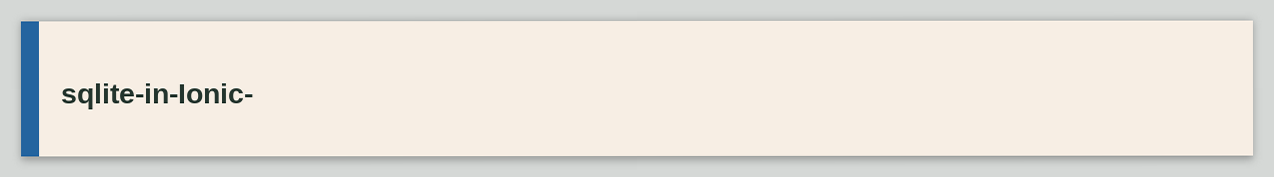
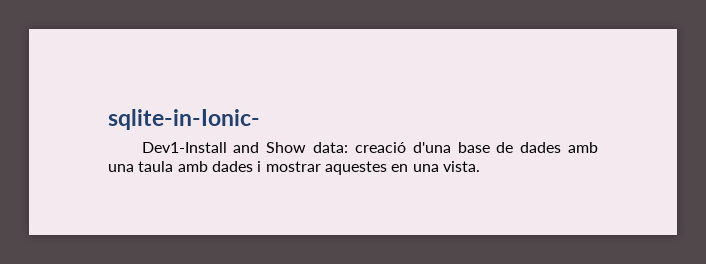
+ Dev1-Install and Show data: creació d'una base de dades amb una taula amb dades i mostrar aquestes en una vista.

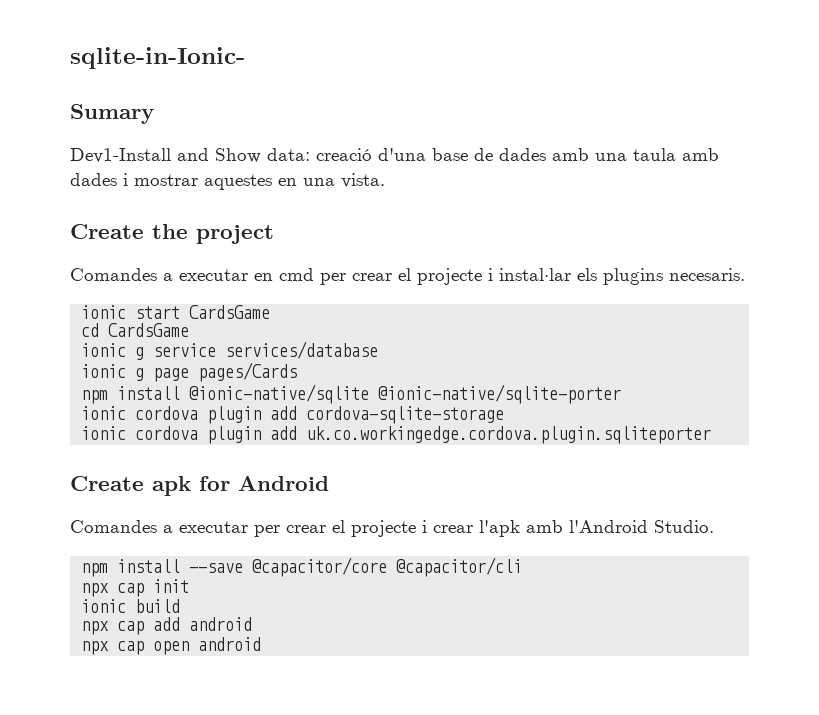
+ Sumary
+ Create the project
+ Comandes a executar en cmd per crear el projecte i instal·lar els plugins necesaris.
+ ionic start CardsGame
+ cd CardsGame
+ ionic g service services/database
+ ionic g page pages/Cards
+ npm install @ionic-native/sqlite @ionic-native/sqlite-porter
+ ionic cordova plugin add cordova-sqlite-storage
+ ionic cordova plugin add uk.co.workingedge.cordova.plugin.sqliteporter
+ Create apk for Android
+ Comandes a executar per crear el projecte i crear l'apk amb l'Android Studio.
+ npm install --save @capacitor/core @capacitor/cli
+ npx cap init
+ ionic build
+ npx cap add android
+ npx cap open android

